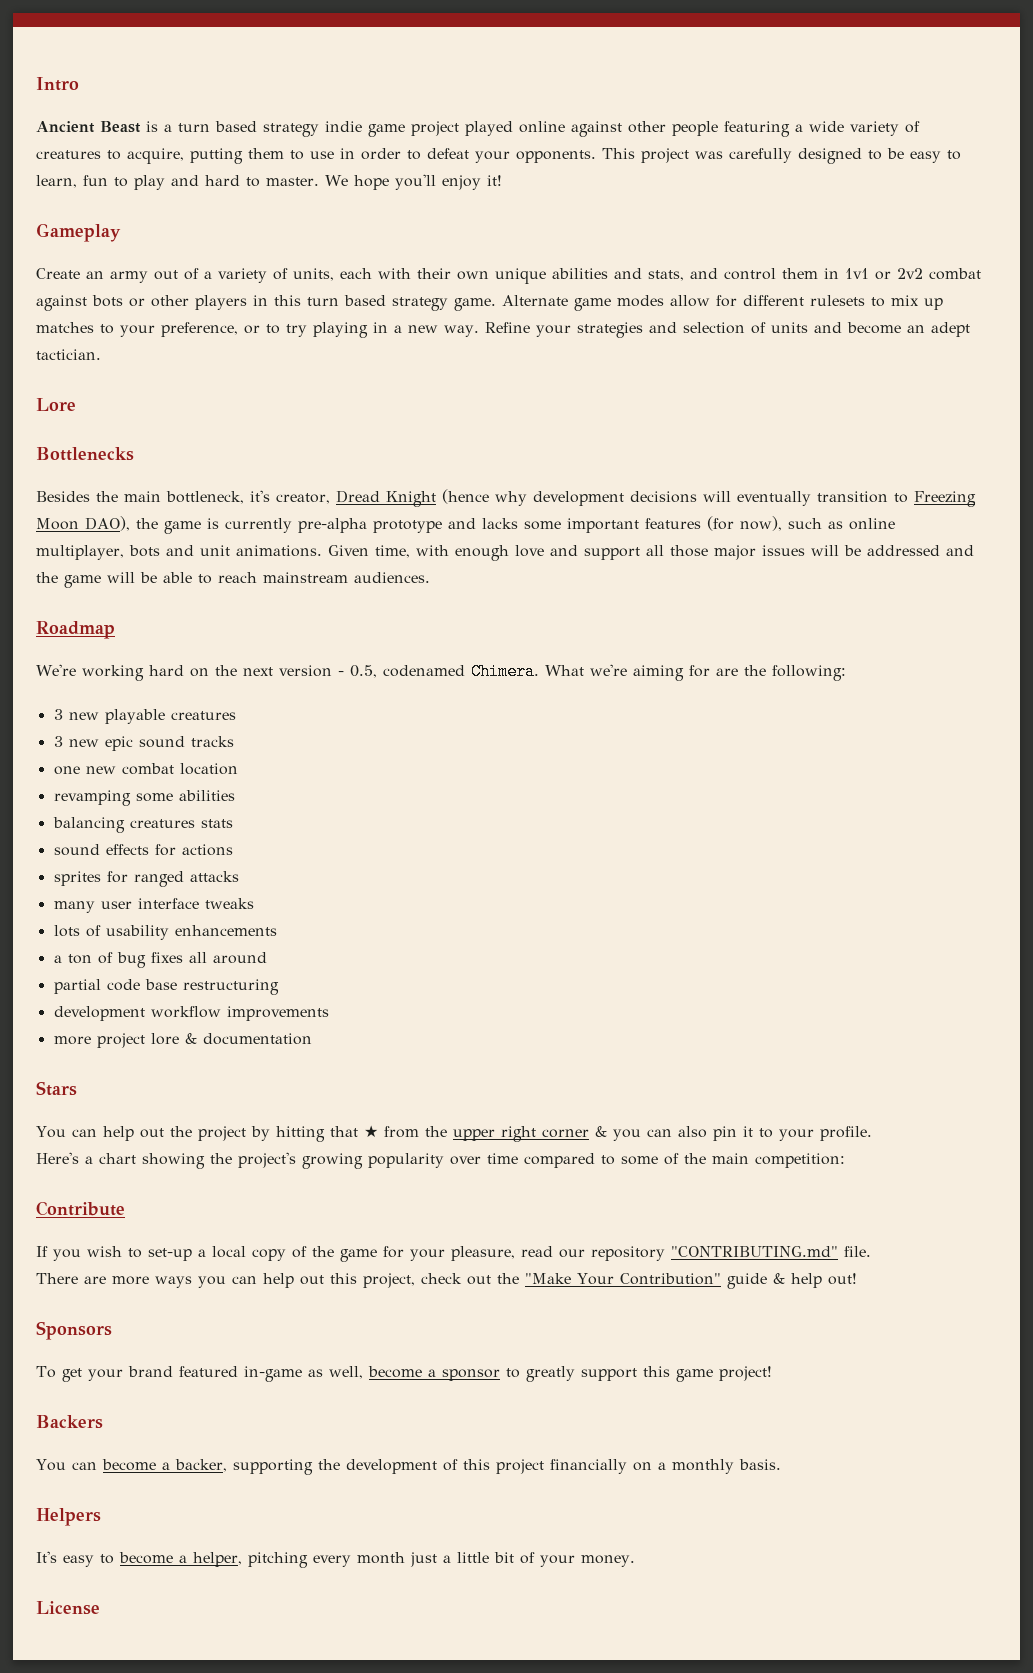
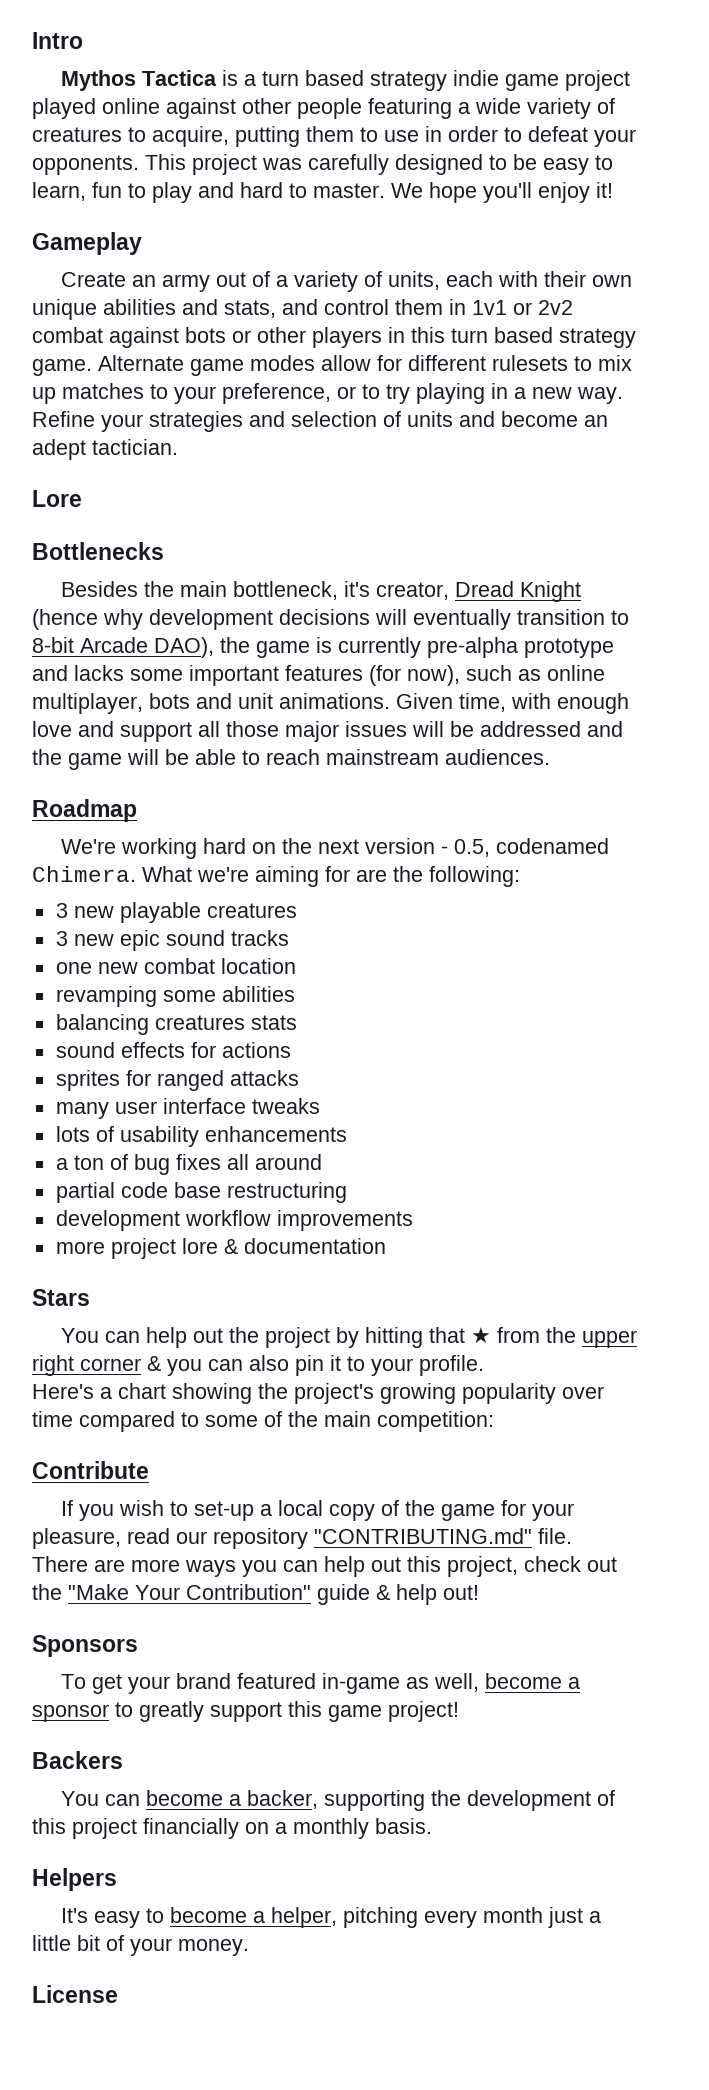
- Ancient Beast is a turn based strategy indie game project played online against other people featuring a wide variety of creatures to acquire, putting them to use in order to defeat your opponents.
+ Mythos Tactica is a turn based strategy indie game project played online against other people featuring a wide variety of creatures to acquire, putting them to use in order to defeat your opponents.
- Besides the main bottleneck, it's creator, Dread Knight (hence why development decisions will eventually transition to Freezing Moon DAO), the game is currently pre-alpha prototype and lacks some important features (for now), such as online multiplayer, bots and unit animations.
+ Besides the main bottleneck, it's creator, Dread Knight (hence why development decisions will eventually transition to 8-bit Arcade DAO), the game is currently pre-alpha prototype and lacks some important features (for now), such as online multiplayer, bots and unit animations.

